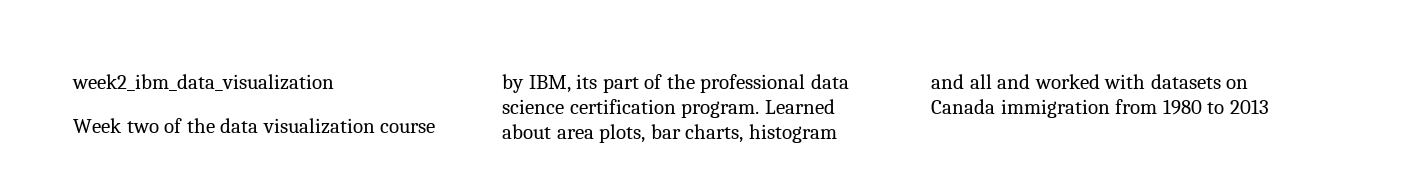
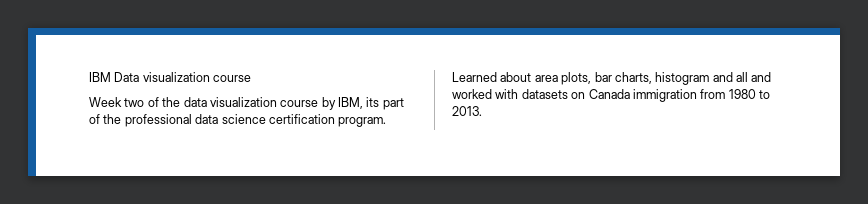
- week2_ibm_data_visualization
+ IBM Data visualization course
- Learned about area plots, bar charts, histogram and all and worked with datasets on Canada immigration from 1980 to 2013
+ Learned about area plots, bar charts, histogram and all and worked with datasets on Canada immigration from 1980 to 2013.

